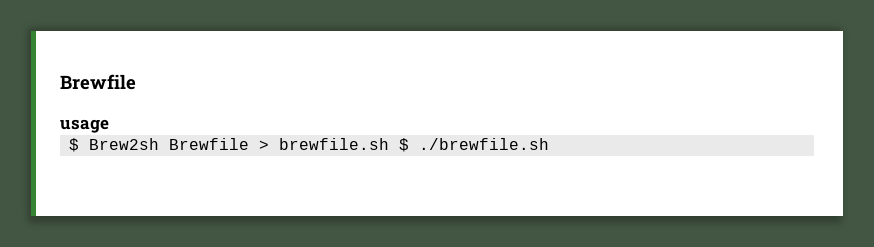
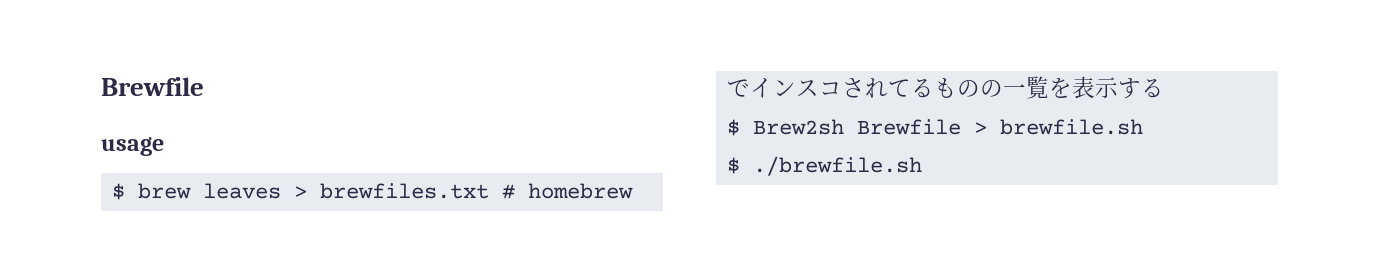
+ $ brew leaves > brewfiles.txt # homebrewでインスコされてるものの一覧を表示する
- $ Brew2sh Brewfile > brewfile.sh $ ./brewfile.sh
+ $ Brew2sh Brewfile > brewfile.sh
+ $ ./brewfile.sh

